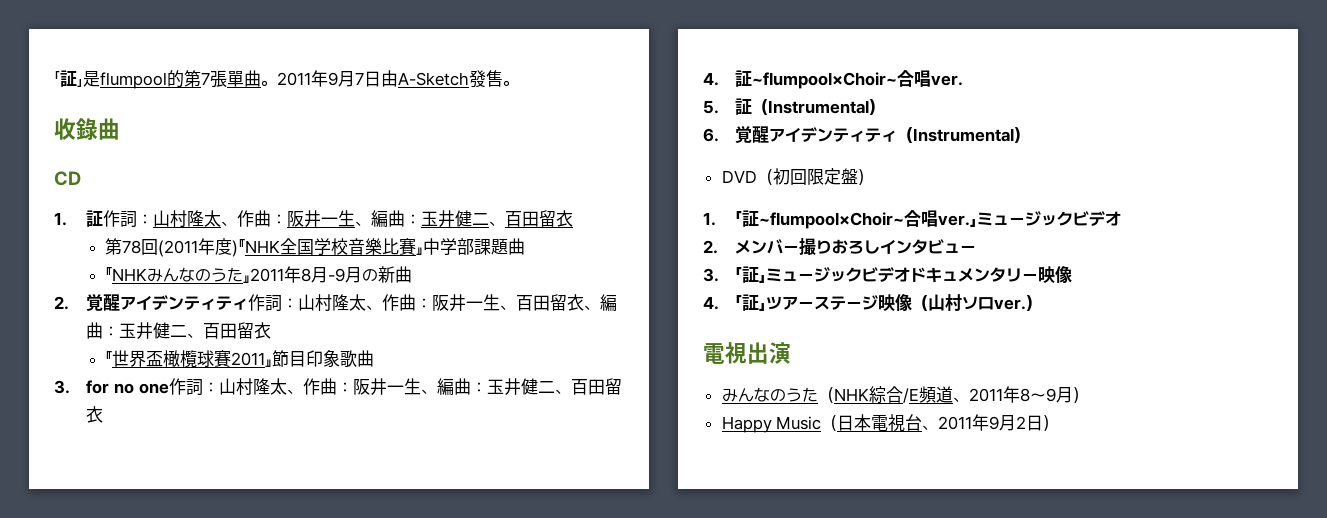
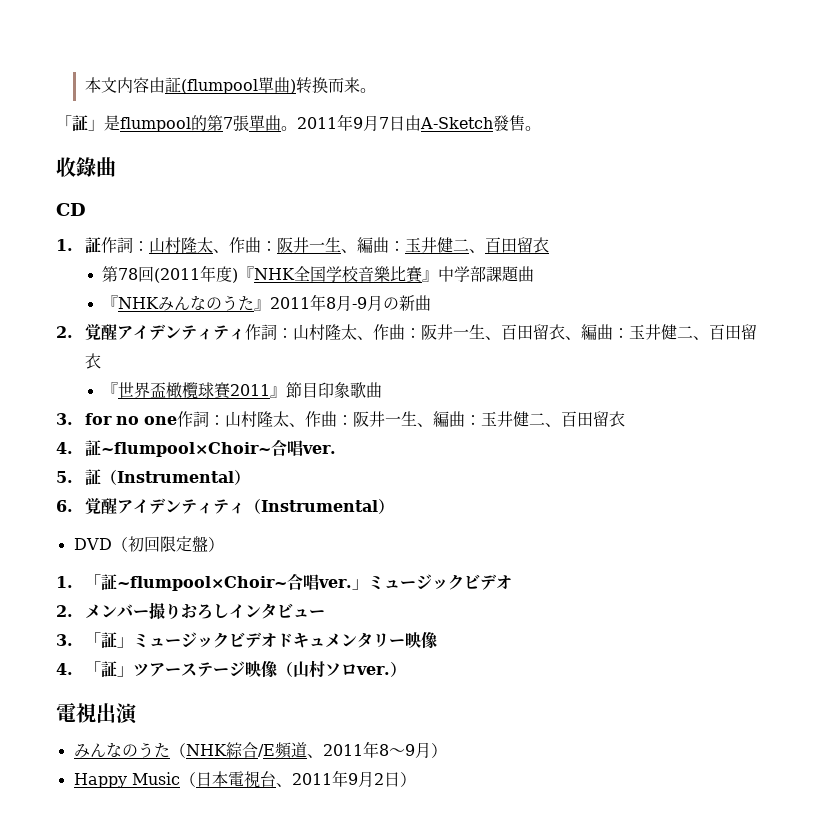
+ 本文内容由証(flumpool單曲)转换而来。

